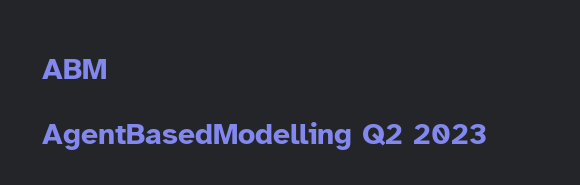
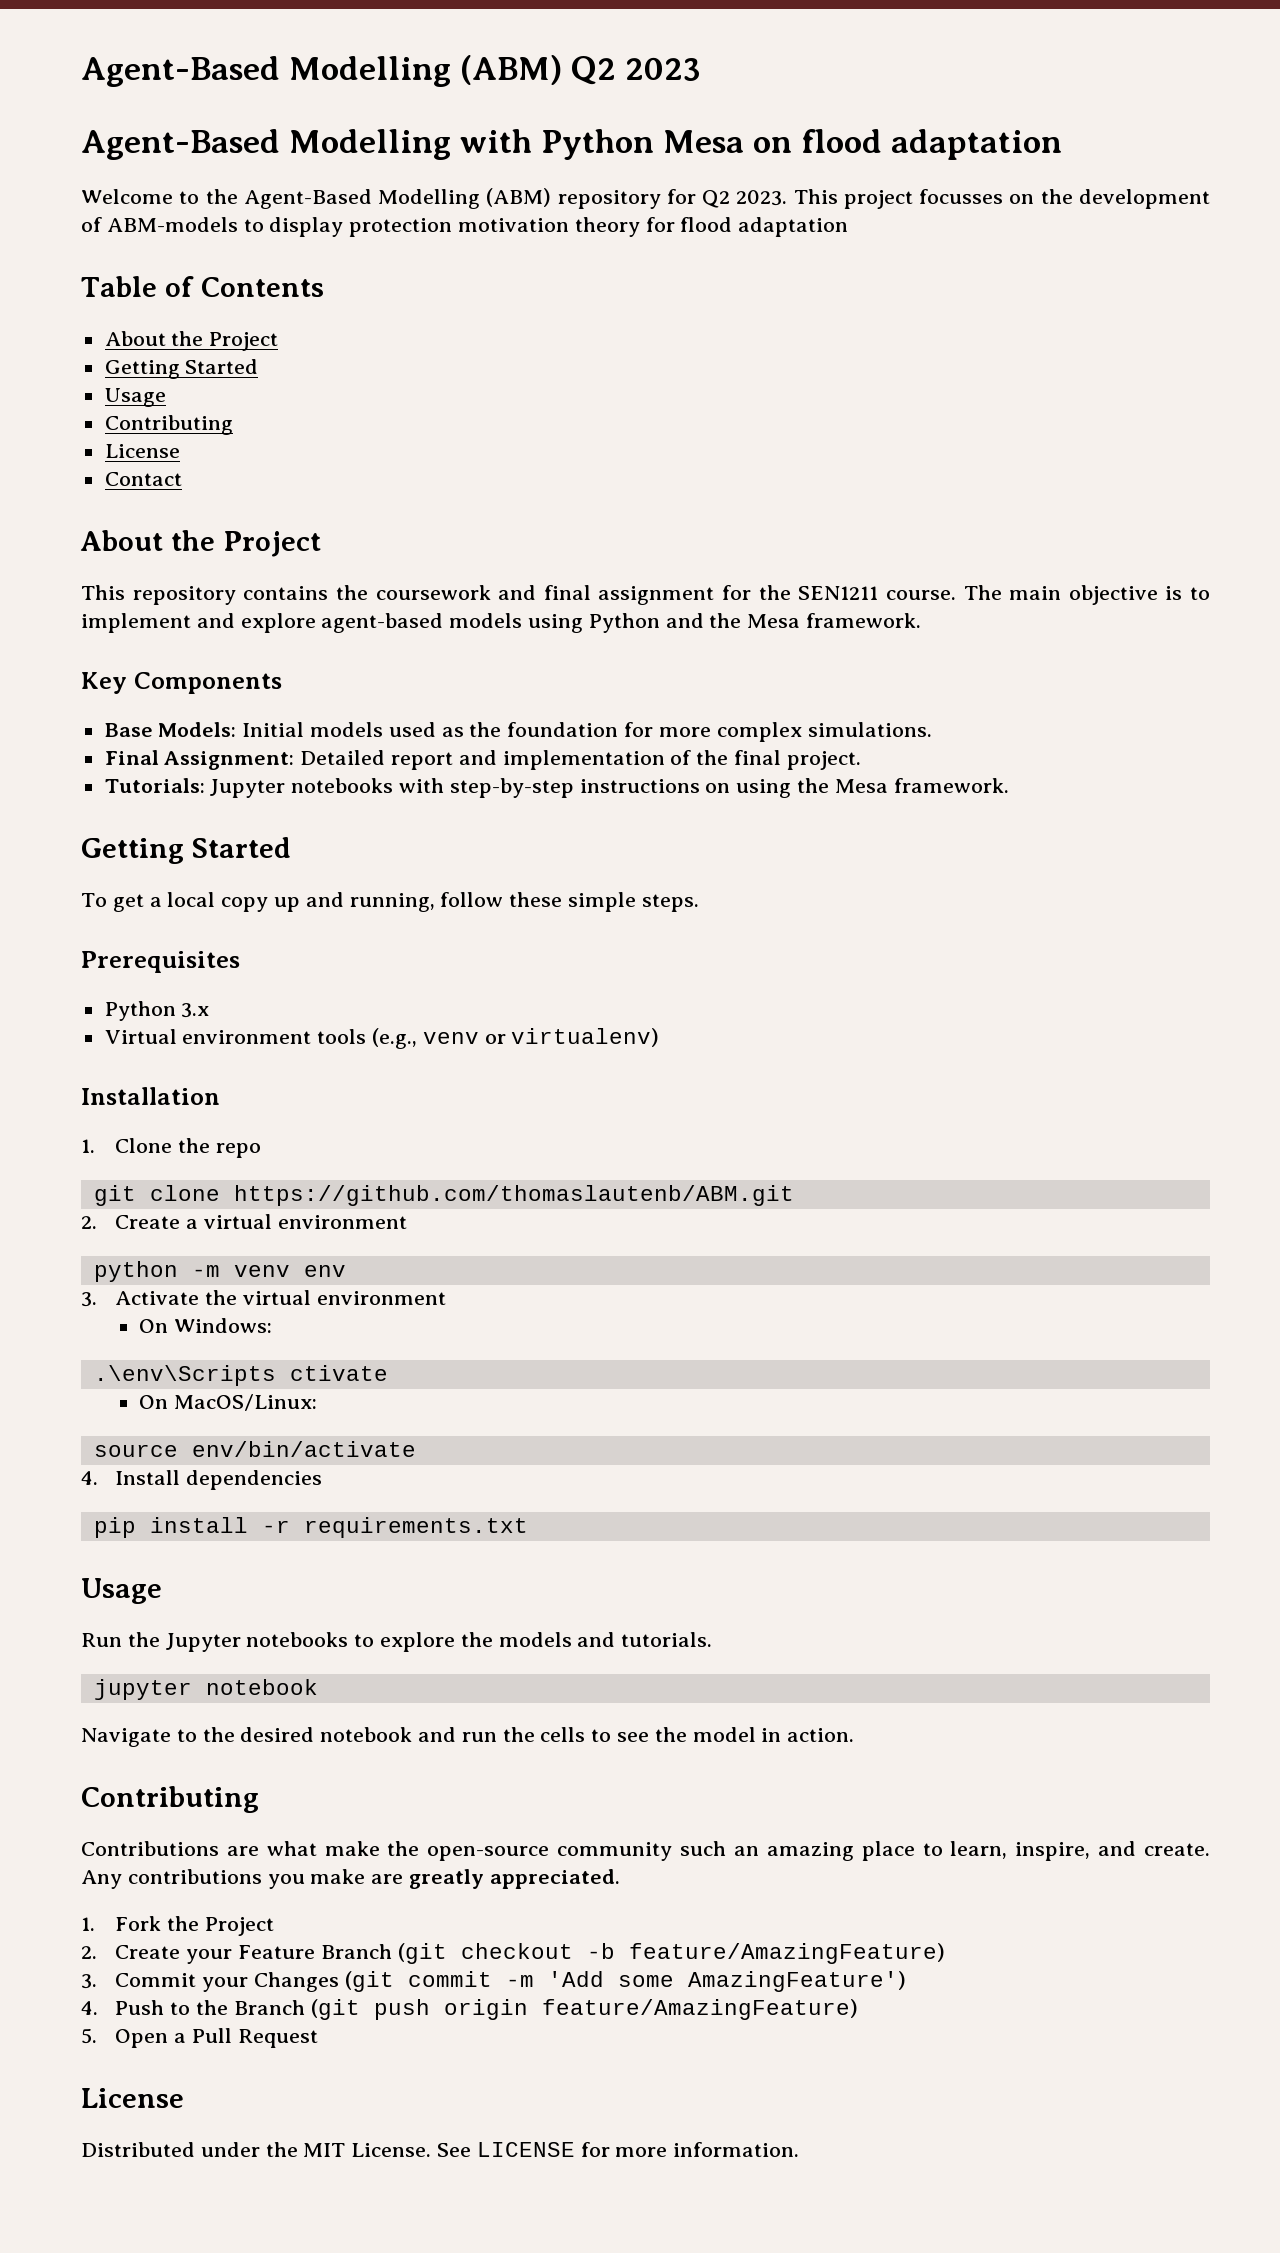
- ABM
- AgentBasedModelling Q2 2023
+ Agent-Based Modelling (ABM) Q2 2023
+ Agent-Based Modelling with Python Mesa on flood adaptation
+ Welcome to the Agent-Based Modelling (ABM) repository for Q2 2023. This project focusses on the development of ABM-models to display protection motivation theory for flood adaptation
+ Table of Contents
+ About the Project
+ Getting Started
+ Usage
+ Contributing
+ License
+ Contact
+ About the Project
+ This repository contains the coursework and final assignment for the SEN1211 course. The main objective is to implement and explore agent-based models using Python and the Mesa framework.
+ Key Components
+ Base Models: Initial models used as the foundation for more complex simulations.
+ Final Assignment: Detailed report and implementation of the final project.
+ Tutorials: Jupyter notebooks with step-by-step instructions on using the Mesa framework.
+ Getting Started
+ To get a local copy up and running, follow these simple steps.
+ Prerequisites
+ Python 3.x
+ Virtual environment tools (e.g., venv or virtualenv)
+ Installation
+ 1. Clone the repo
+ git clone https://github.com/thomaslautenb/ABM.git
+ 2. Create a virtual environment
+ python -m venv env
+ 3. Activate the virtual environment
+ On Windows:
+ .\env\Scripts ctivate
+ On MacOS/Linux:
+ source env/bin/activate
+ 4. Install dependencies
+ pip install -r requirements.txt
+ Usage
+ Run the Jupyter notebooks to explore the models and tutorials.
+ jupyter notebook
+ Navigate to the desired notebook and run the cells to see the model in action.
+ Contributing
+ Contributions are what make the open-source community such an amazing place to learn, inspire, and create. Any contributions you make are greatly appreciated.
+ 1. Fork the Project
+ 2. Create your Feature Branch (git checkout -b feature/AmazingFeature)
+ 3. Commit your Changes (git commit -m 'Add some AmazingFeature')
+ 4. Push to the Branch (git push origin feature/AmazingFeature)
+ 5. Open a Pull Request
+ License
+ Distributed under the MIT License. See LICENSE for more information.

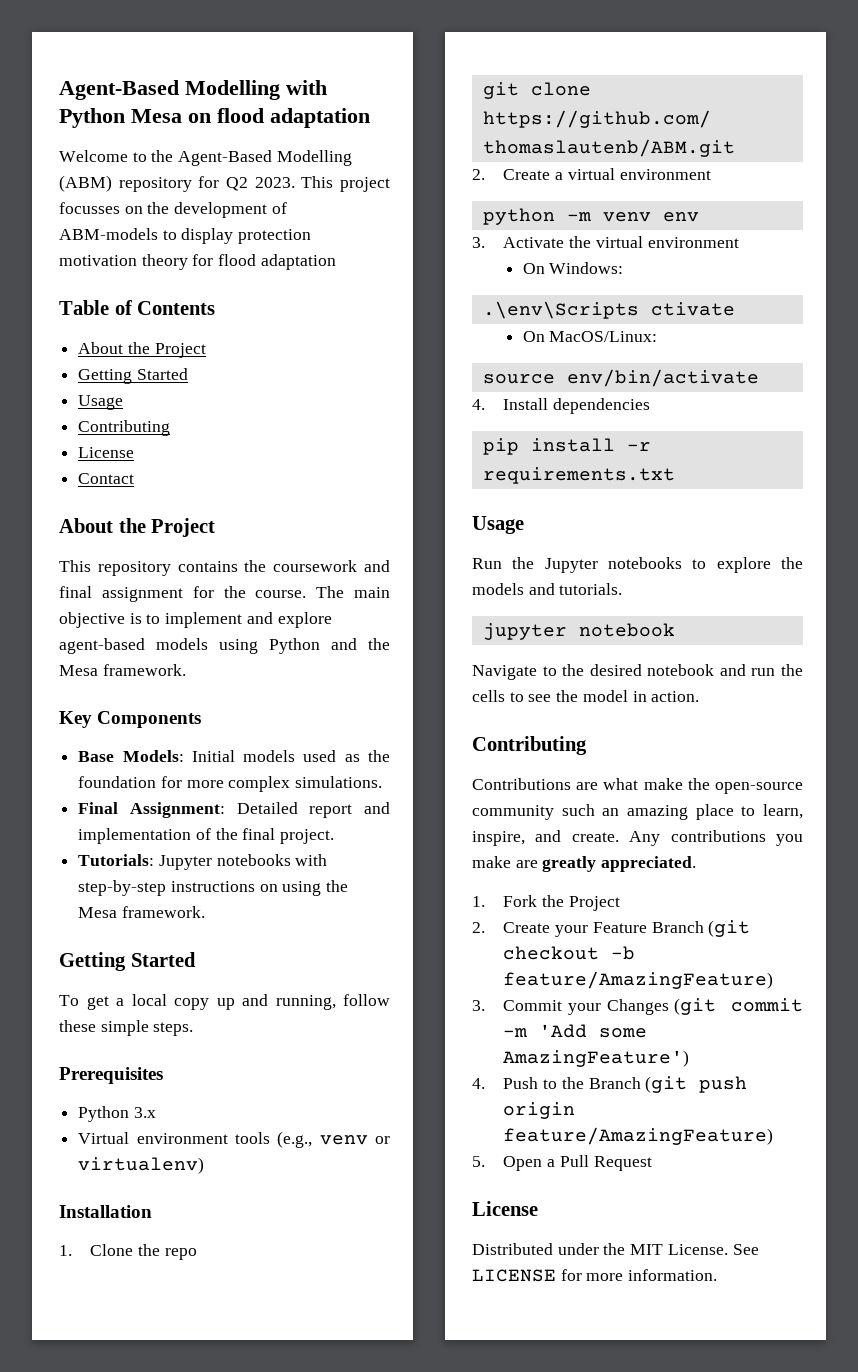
- Agent-Based Modelling (ABM) Q2 2023
- This repository contains the coursework and final assignment for the SEN1211 course.
+ This repository contains the coursework and final assignment for the course.

